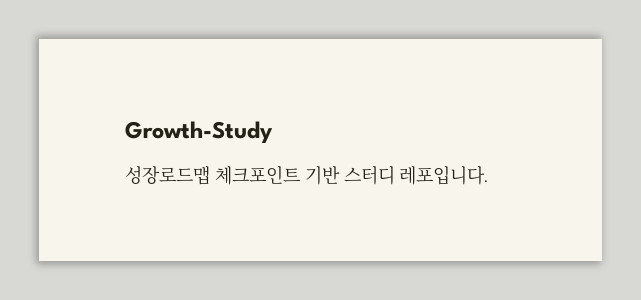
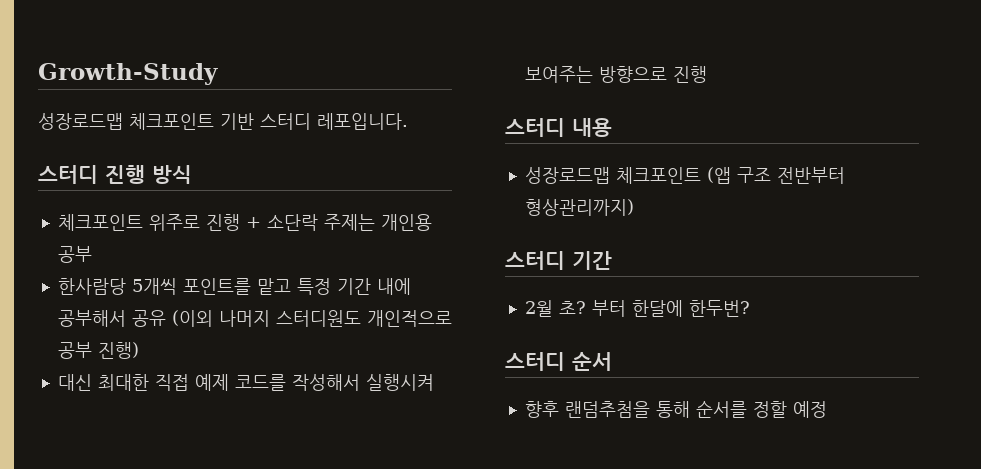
+ 스터디 진행 방식
+ 체크포인트 위주로 진행 + 소단락 주제는 개인용 공부
+ 한사람당 5개씩 포인트를 맡고 특정 기간 내에 공부해서 공유 (이외 나머지 스터디원도 개인적으로 공부 진행)
+ 대신 최대한 직접 예제 코드를 작성해서 실행시켜 보여주는 방향으로 진행
+ 스터디 내용
+ 성장로드맵 체크포인트 (앱 구조 전반부터 형상관리까지)
+ 스터디 기간
+ 2월 초? 부터 한달에 한두번?
+ 스터디 순서
+ 향후 랜덤추첨을 통해 순서를 정할 예정

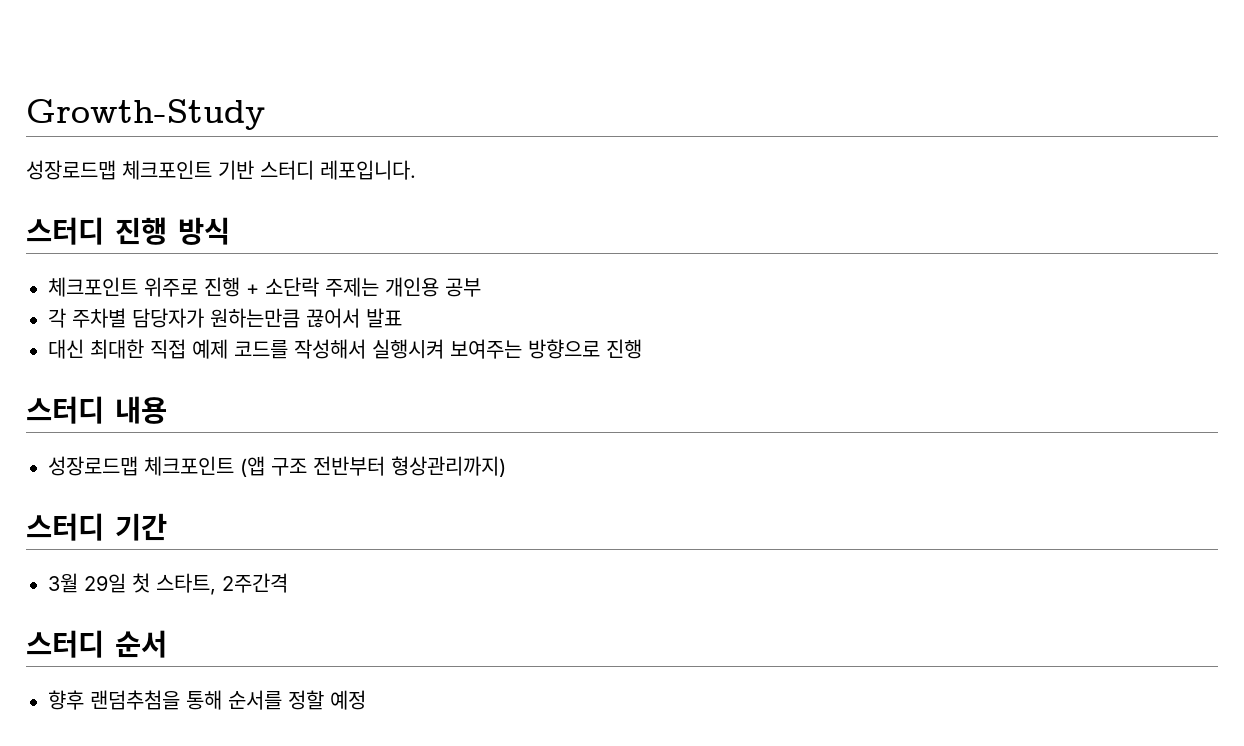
- 한사람당 5개씩 포인트를 맡고 특정 기간 내에 공부해서 공유 (이외 나머지 스터디원도 개인적으로 공부 진행)
+ 각 주차별 담당자가 원하는만큼 끊어서 발표
- 2월 초? 부터 한달에 한두번?
+ 3월 29일 첫 스타트, 2주간격

